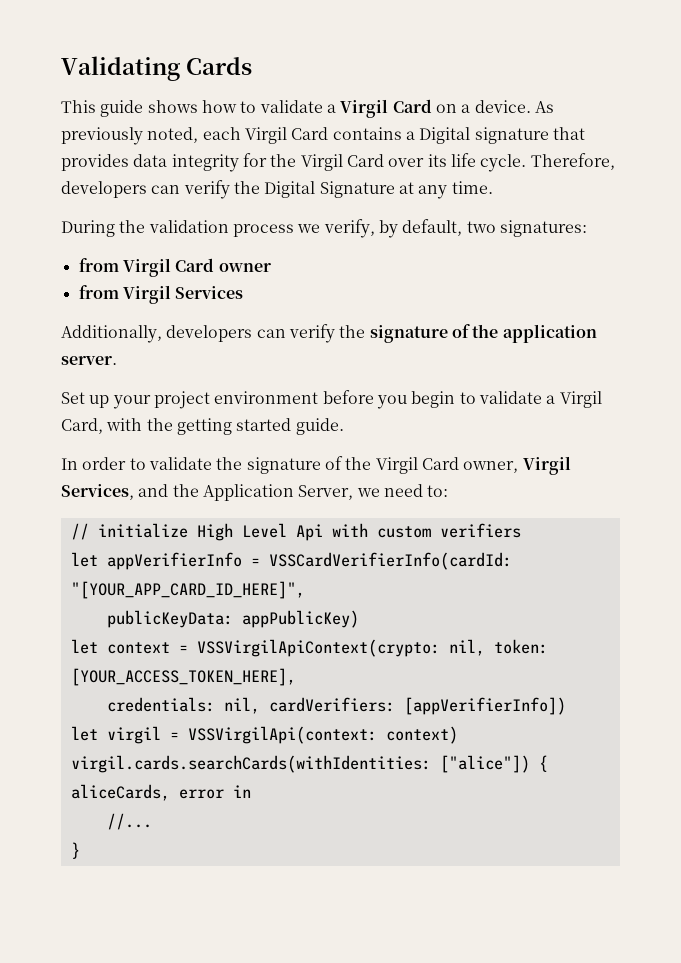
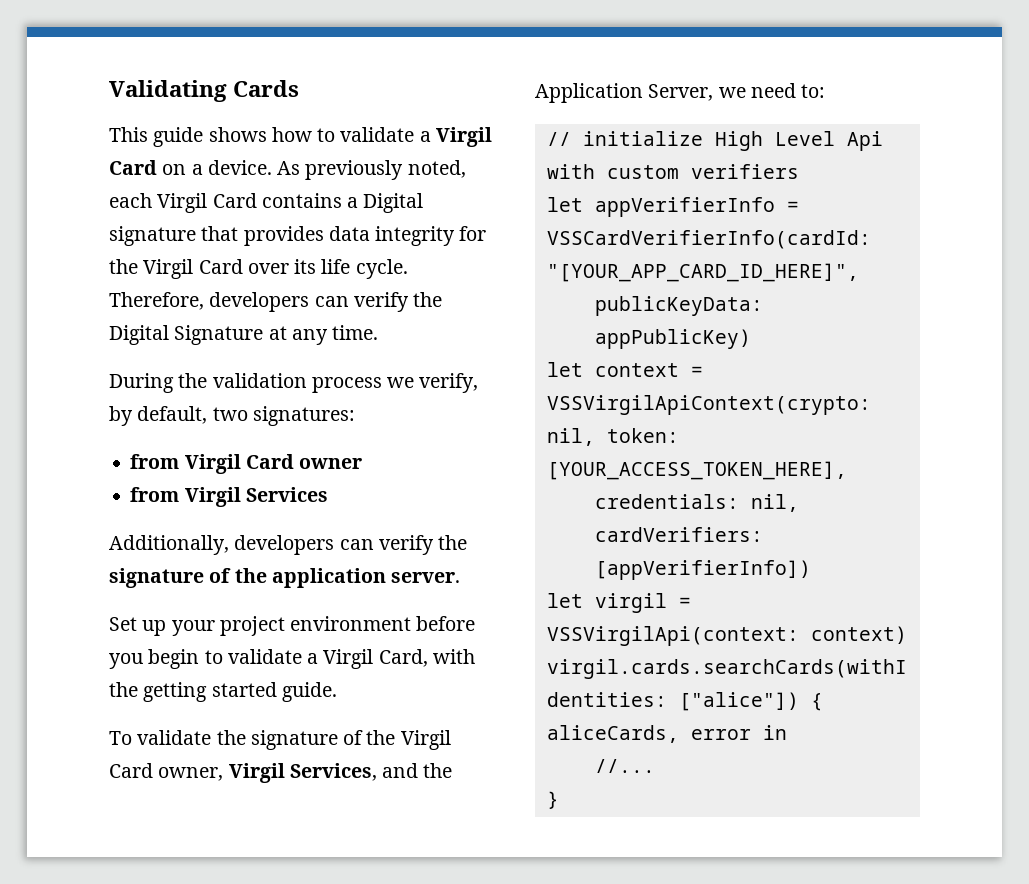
- In order to validate the signature of the Virgil Card owner, Virgil Services, and the Application Server, we need to:
+ To validate the signature of the Virgil Card owner, Virgil Services, and the Application Server, we need to:

